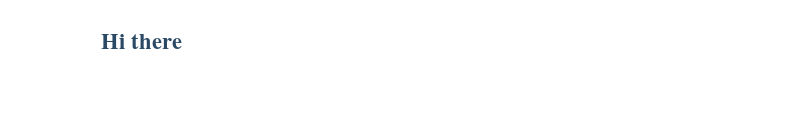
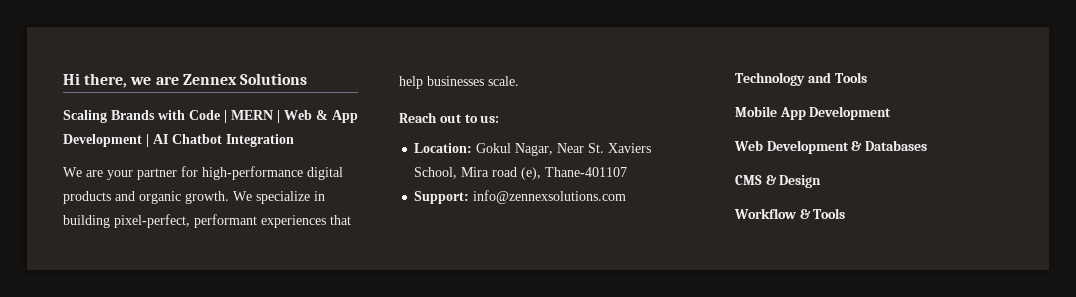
- Hi there
+ Hi there, we are Zennex Solutions
+ Scaling Brands with Code | MERN | Web & App Development | AI Chatbot Integration
+ We are your partner for high-performance digital products and organic growth. We specialize in building pixel-perfect, performant experiences that help businesses scale.
+ Reach out to us:
+ Location: Gokul Nagar, Near St. Xaviers School, Mira road (e), Thane-401107
+ Support: info@zennexsolutions.com
+ Technology and Tools
+ Mobile App Development
+ Web Development & Databases
+ CMS & Design
+ Workflow & Tools

